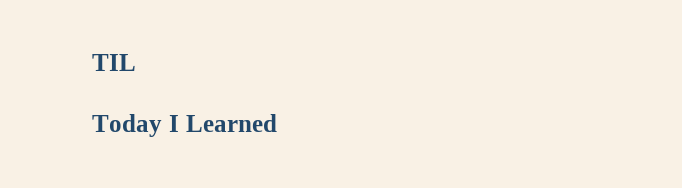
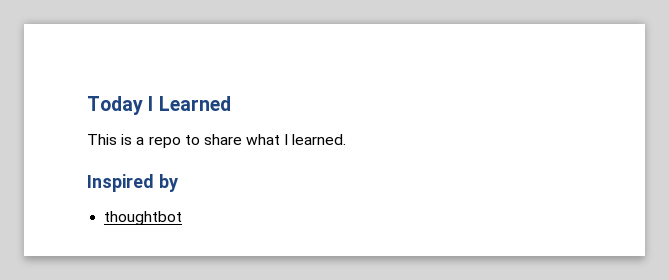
- TIL
+ This is a repo to share what I learned.
+ Inspired by
+ thoughtbot

